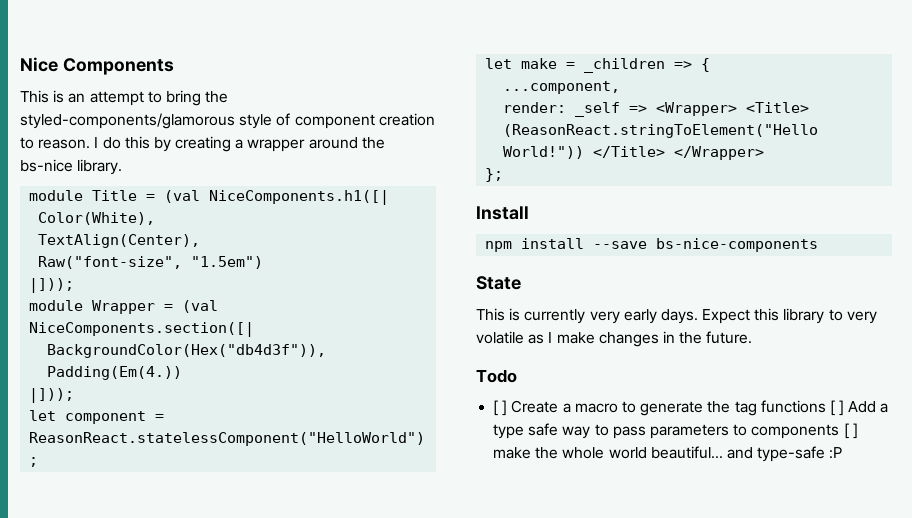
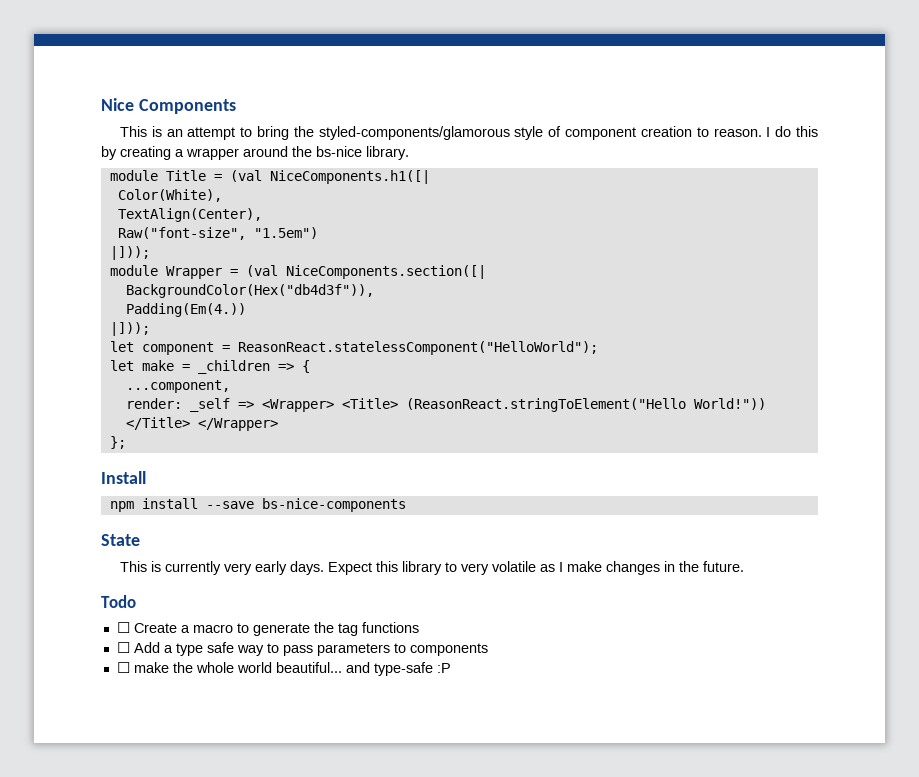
- [ ] Create a macro to generate the tag functions [ ] Add a type safe way to pass parameters to components [ ] make the whole world beautiful... and type-safe :P
+ ☐ Create a macro to generate the tag functions
+ ☐ Add a type safe way to pass parameters to components
+ ☐ make the whole world beautiful... and type-safe :P

